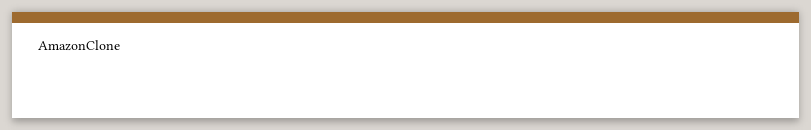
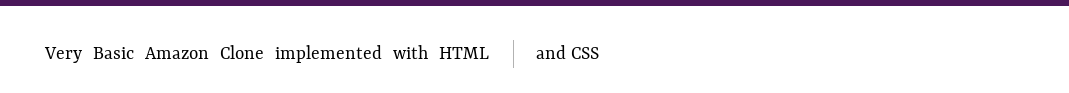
- AmazonClone
+ Very Basic Amazon Clone implemented with HTML and CSS

